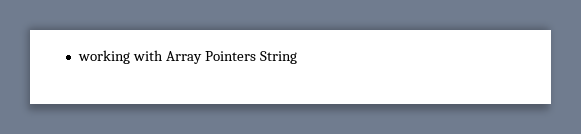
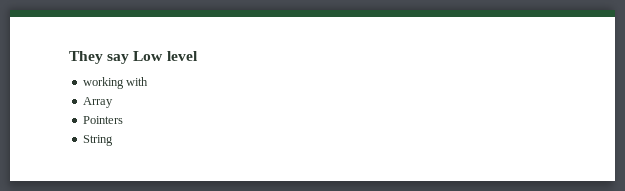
+ They say Low level
- working with Array Pointers String
+ working with
+ Array
+ Pointers
+ String

